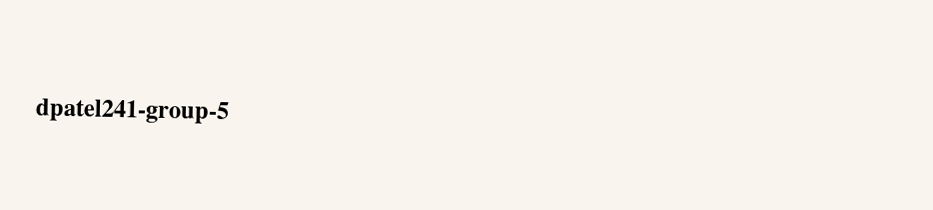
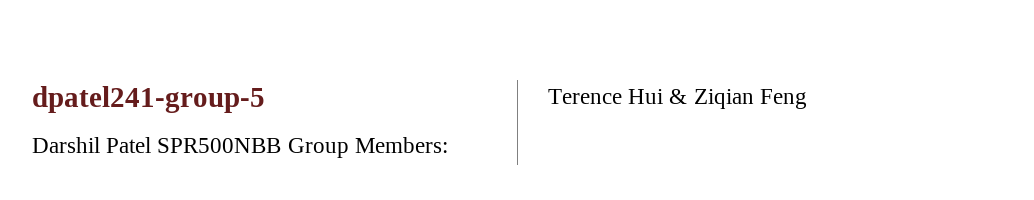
+ Darshil Patel SPR500NBB Group Members: Terence Hui & Ziqian Feng

